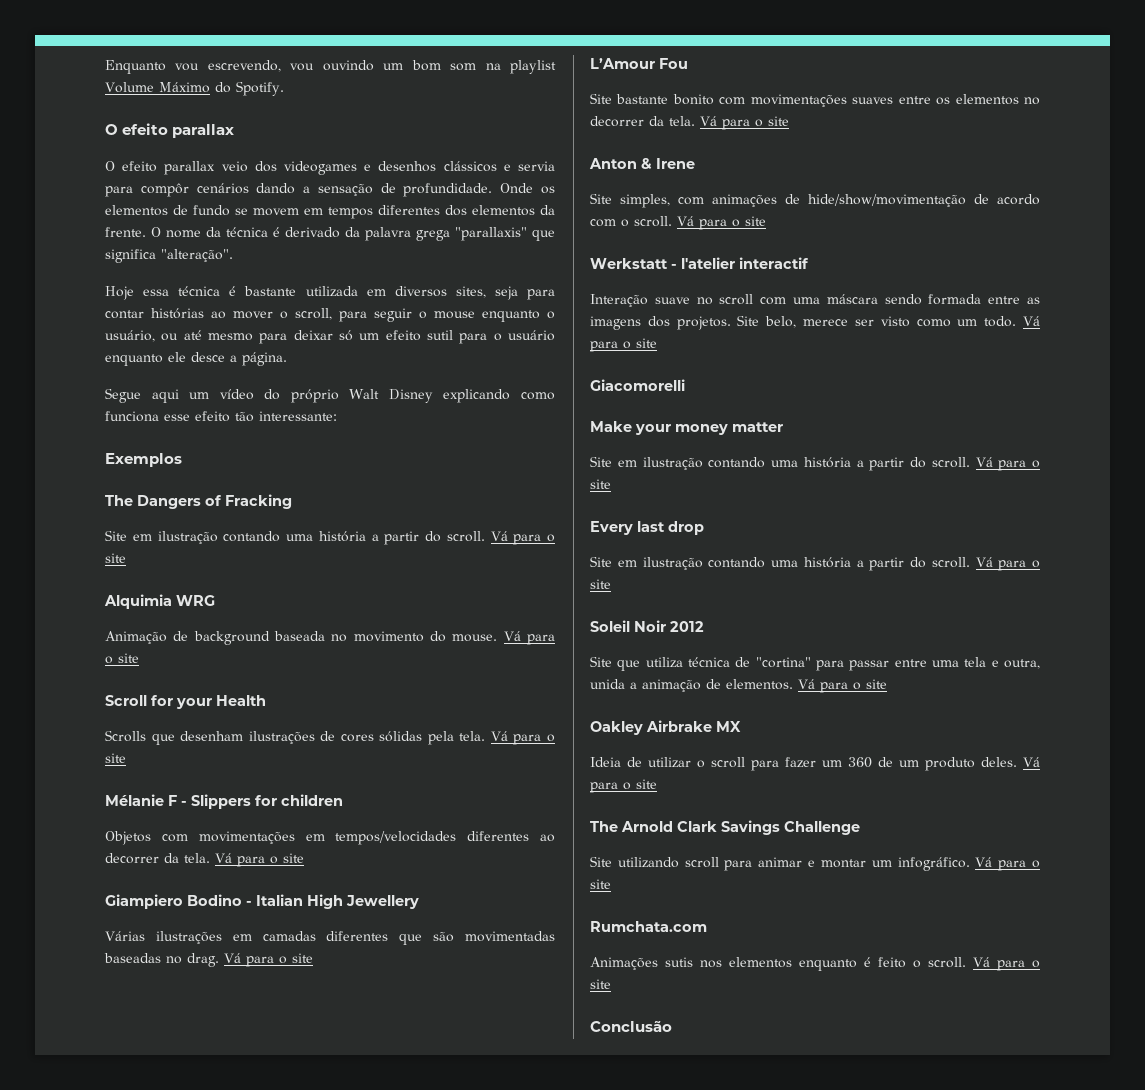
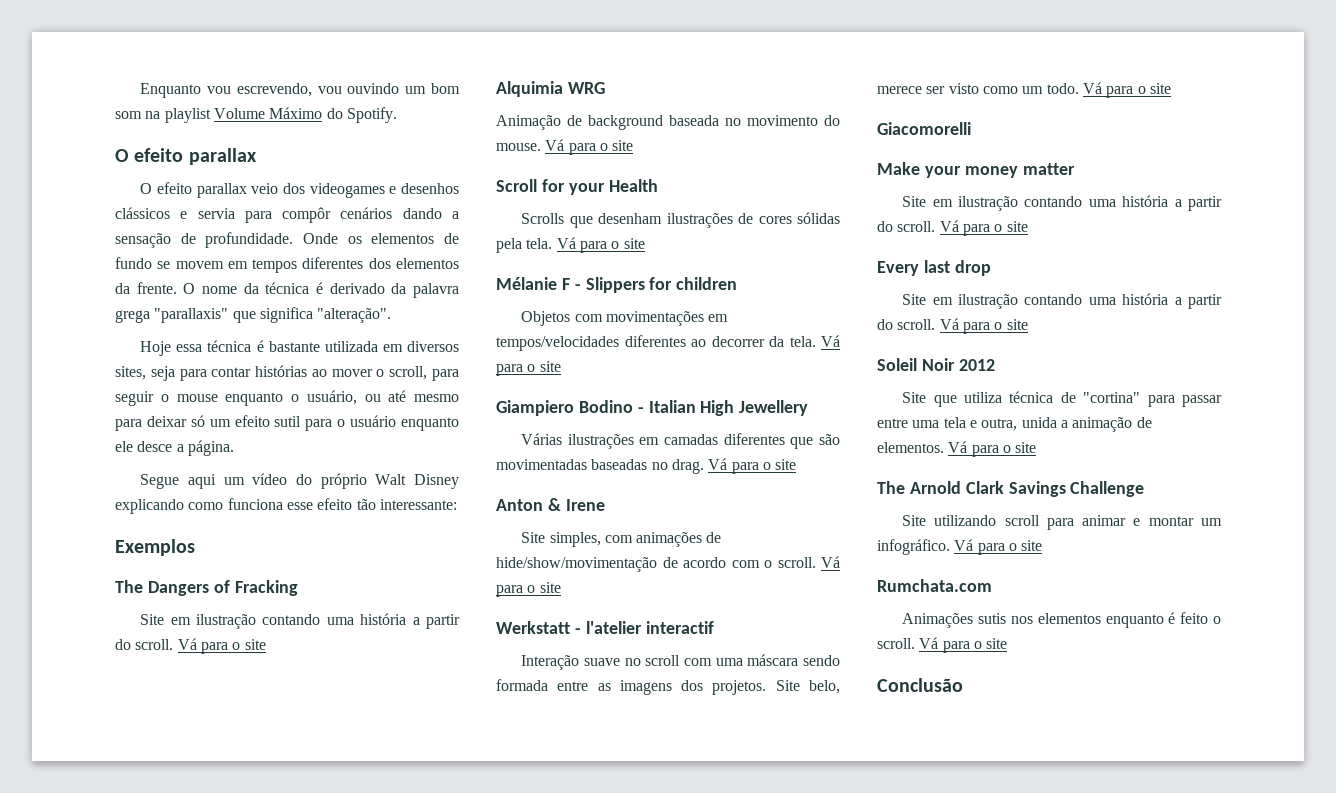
- L’Amour Fou
- Site bastante bonito com movimentações suaves entre os elementos no decorrer da tela. Vá para o site
- Oakley Airbrake MX
- Ideia de utilizar o scroll para fazer um 360 de um produto deles. Vá para o site

